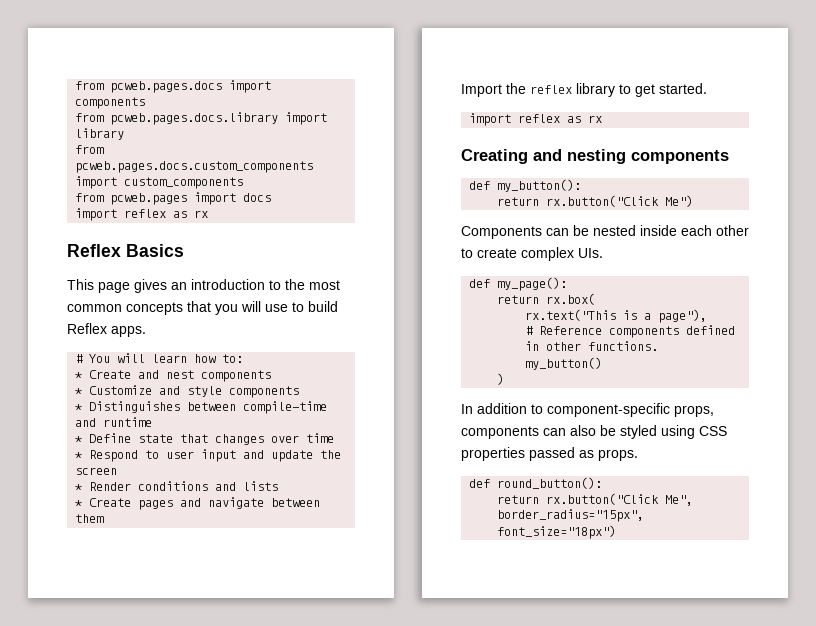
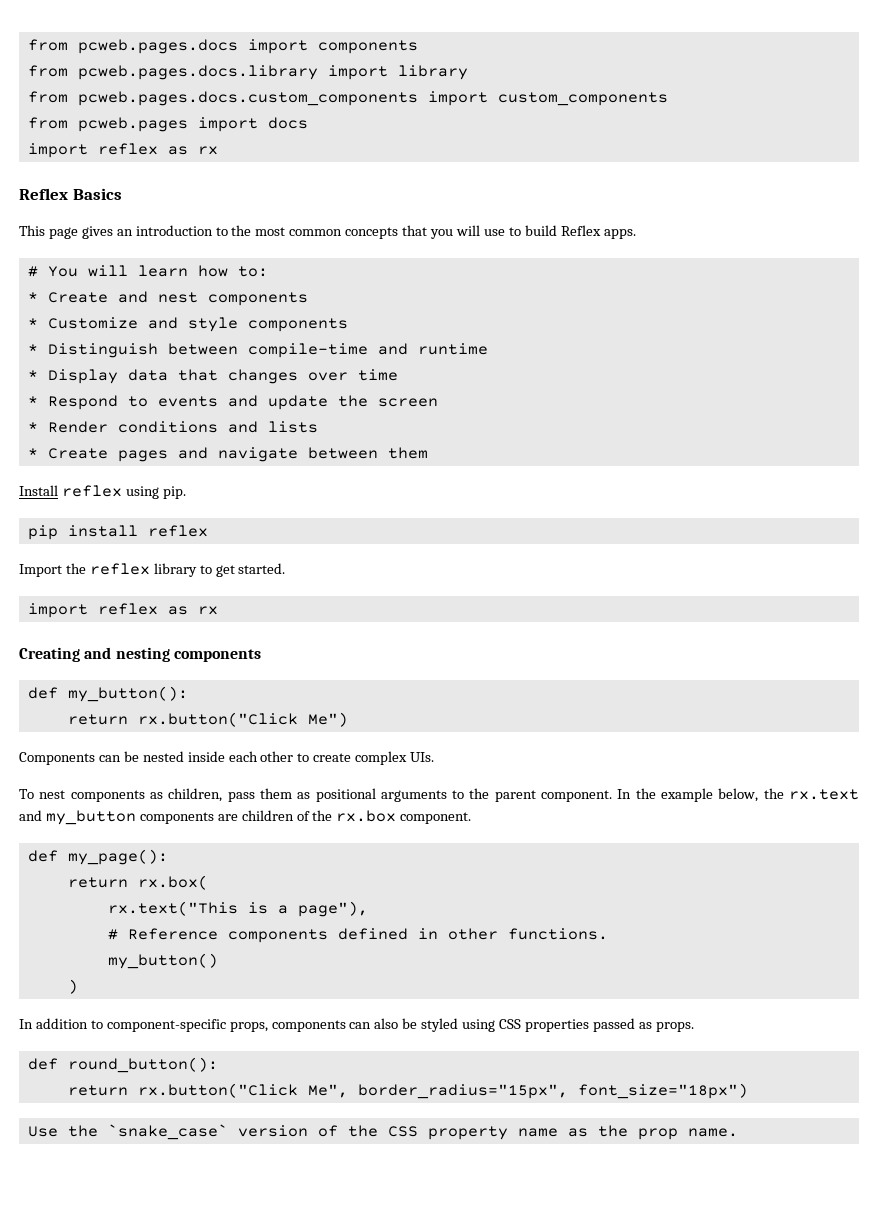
- * Distinguishes between compile-time and runtime
+ * Distinguish between compile-time and runtime
- * Define state that changes over time
+ * Display data that changes over time
- * Respond to user input and update the screen
+ * Respond to events and update the screen
+ Install reflex using pip.
+ pip install reflex
+ To nest components as children, pass them as positional arguments to the parent component. In the example below, the rx.text and my_button components are children of the rx.box component.
+ Use the `snake_case` version of the CSS property name as the prop name.

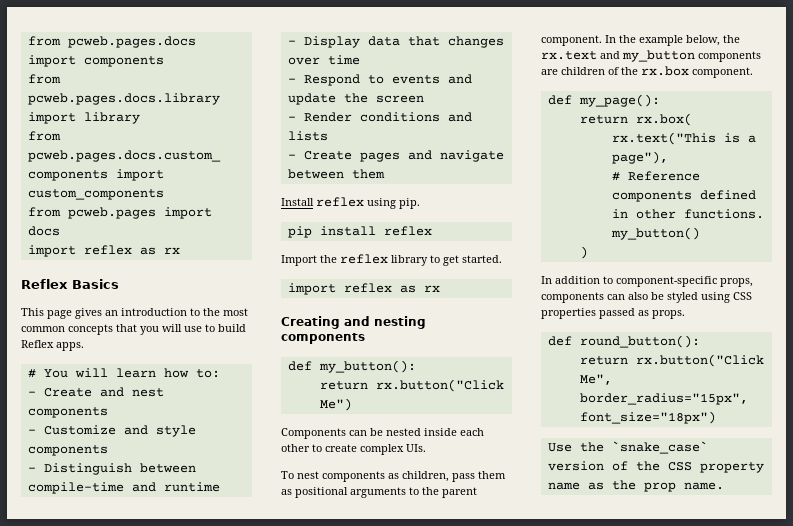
- * Create and nest components
+ - Create and nest components
- * Customize and style components
+ - Customize and style components
- * Distinguish between compile-time and runtime
+ - Distinguish between compile-time and runtime
- * Display data that changes over time
+ - Display data that changes over time
- * Respond to events and update the screen
+ - Respond to events and update the screen
- * Render conditions and lists
+ - Render conditions and lists
- * Create pages and navigate between them
+ - Create pages and navigate between them

